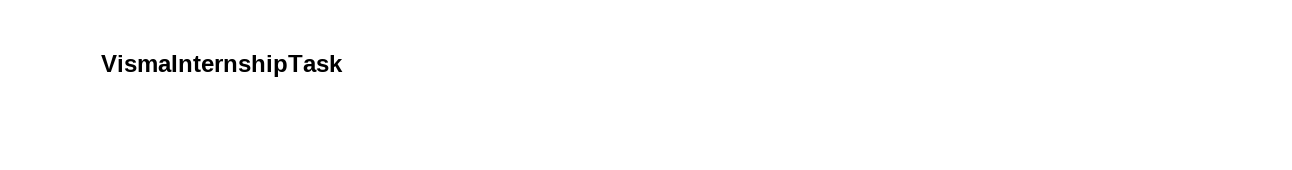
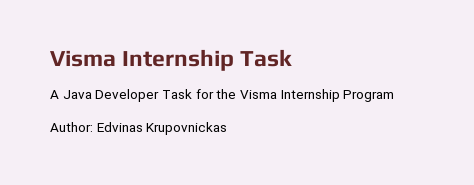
- VismaInternshipTask
+ Visma Internship Task
+ A Java Developer Task for the Visma Internship Program
+ Author: Edvinas Krupovnickas

